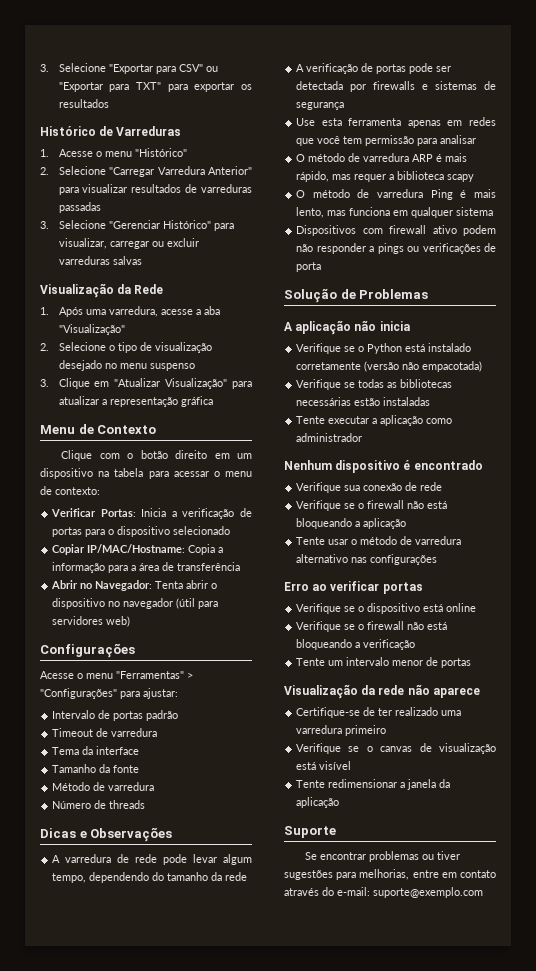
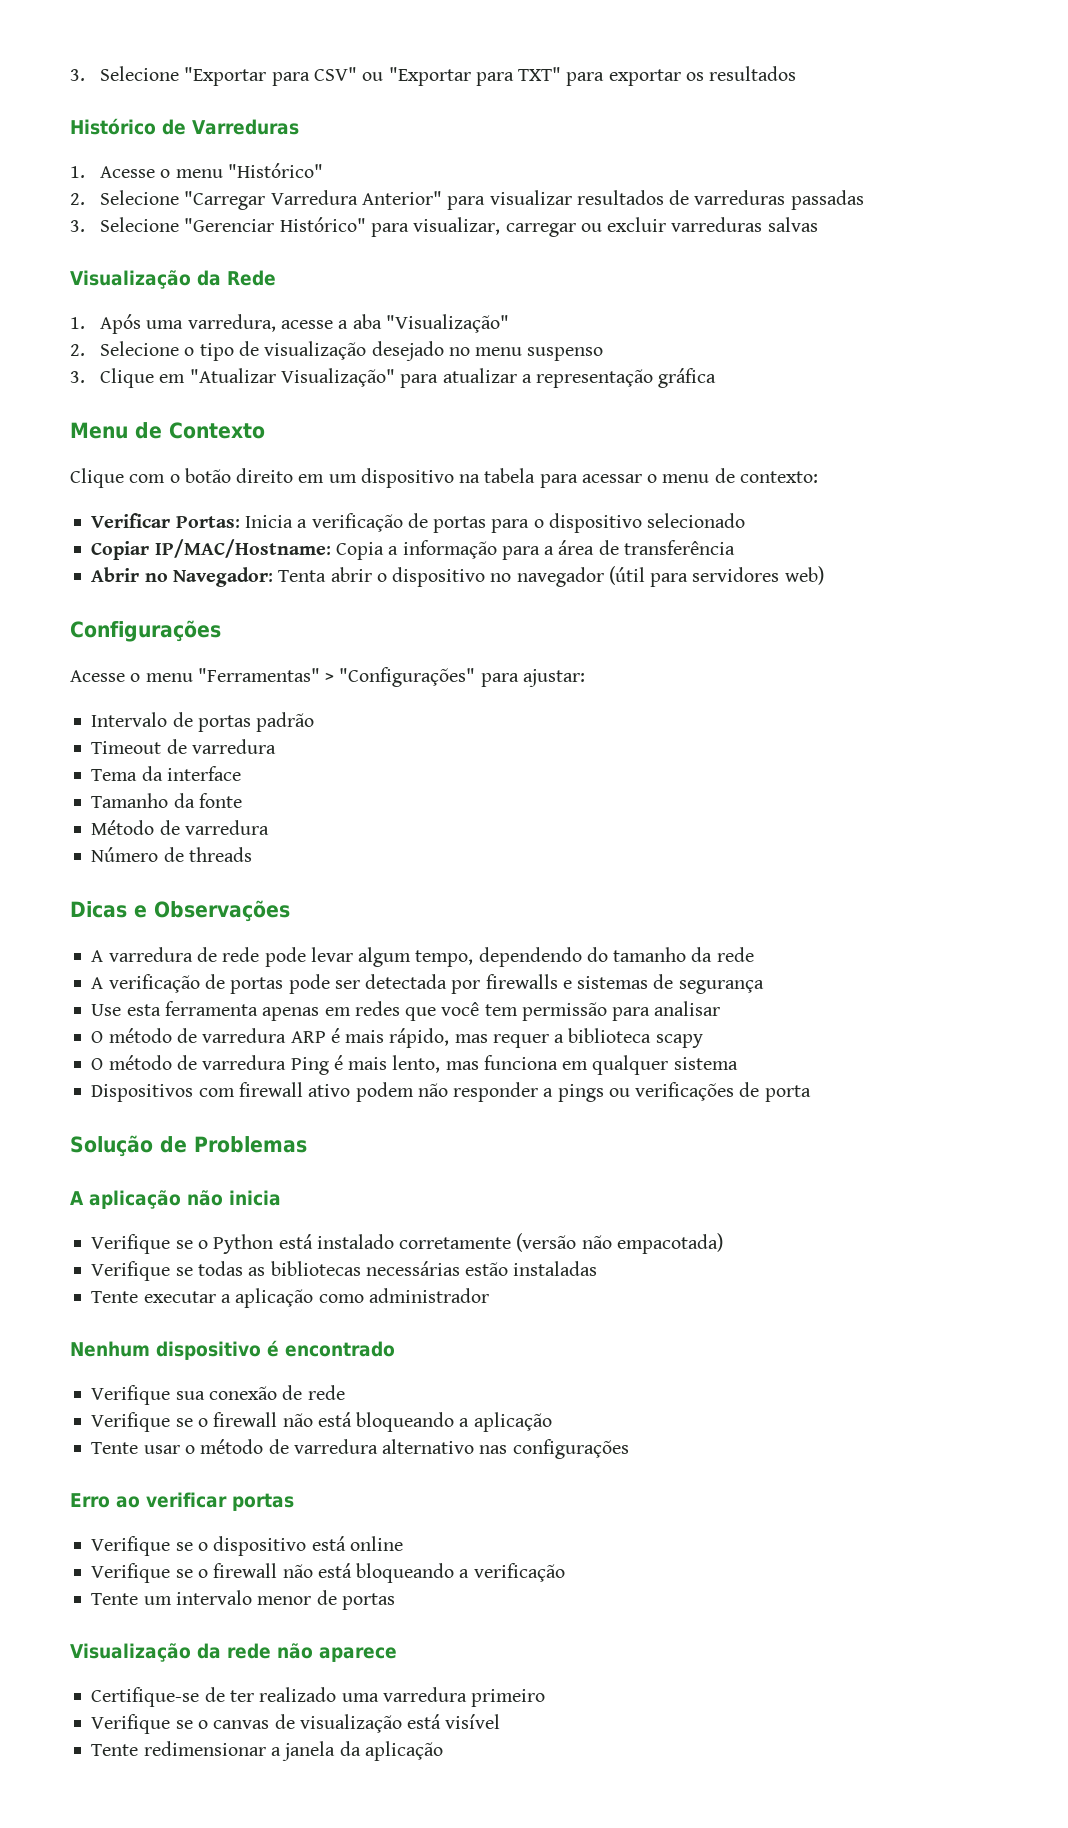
- Suporte
- Se encontrar problemas ou tiver sugestões para melhorias, entre em contato através do e-mail: suporte@exemplo.com

